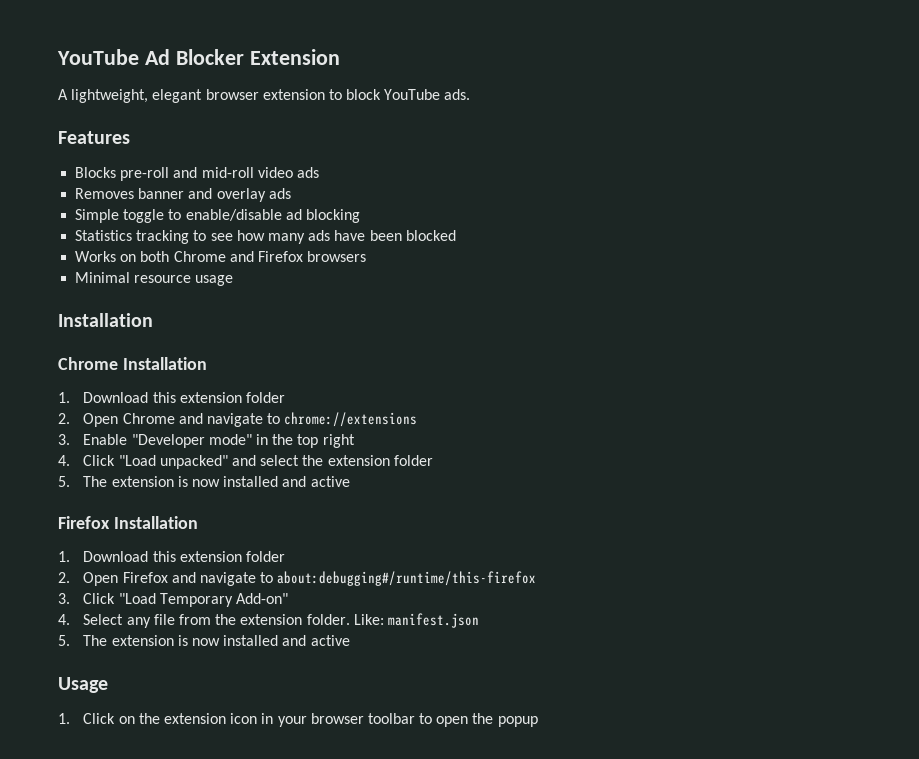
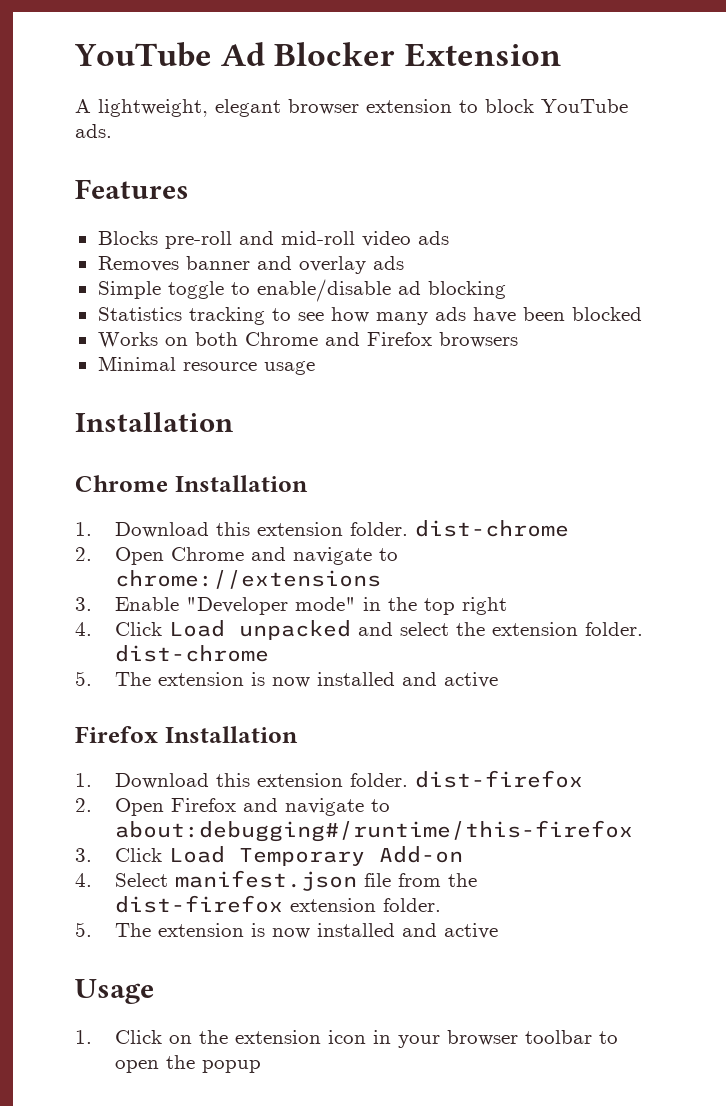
  Chrome Installation
- 1. Download this extension folder
+ 1. Download this extension folder. dist-chrome
- 4. Click "Load unpacked" and select the extension folder
+ 4. Click Load unpacked and select the extension folder. dist-chrome
  Firefox Installation
- 1. Download this extension folder
+ 1. Download this extension folder. dist-firefox
- 3. Click "Load Temporary Add-on"
+ 3. Click Load Temporary Add-on
- 4. Select any file from the extension folder. Like: manifest.json
+ 4. Select manifest.json file from the dist-firefox extension folder.

